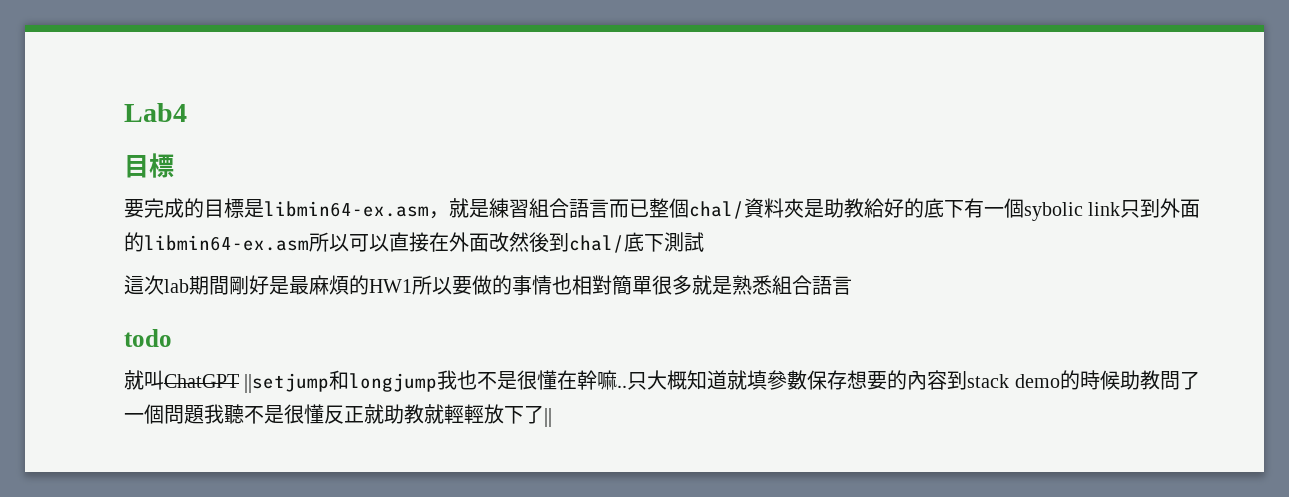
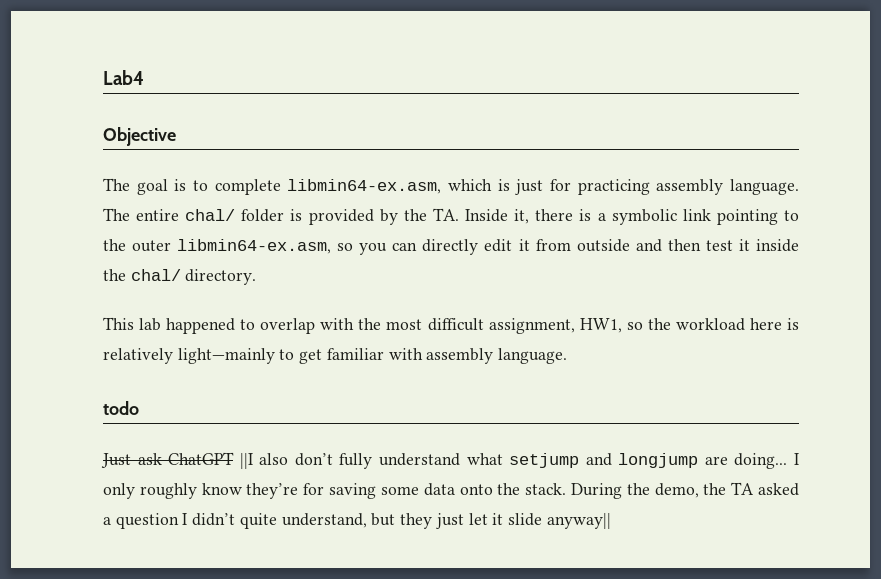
  Lab4
- 目標
- 要完成的目標是libmin64-ex.asm，就是練習組合語言而已整個chal/資料夾是助教給好的底下有一個sybolic link只到外面的libmin64-ex.asm所以可以直接在外面改然後到chal/底下測試
- 這次lab期間剛好是最麻煩的HW1所以要做的事情也相對簡單很多就是熟悉組合語言
+ Objective
+ The goal is to complete libmin64-ex.asm, which is just for practicing assembly language. The entire chal/ folder is provided by the TA. Inside it, there is a symbolic link pointing to the outer libmin64-ex.asm, so you can directly edit it from outside and then test it inside the chal/ directory.
+ This lab happened to overlap with the most difficult assignment, HW1, so the workload here is relatively light—mainly to get familiar with assembly language.
  todo
- 就叫ChatGPT ||setjump和longjump我也不是很懂在幹嘛..只大概知道就填參數保存想要的內容到stack demo的時候助教問了一個問題我聽不是很懂反正就助教就輕輕放下了||
+ Just ask ChatGPT ||I also don’t fully understand what setjump and longjump are doing... I only roughly know they’re for saving some data onto the stack. During the demo, the TA asked a question I didn’t quite understand, but they just let it slide anyway||

